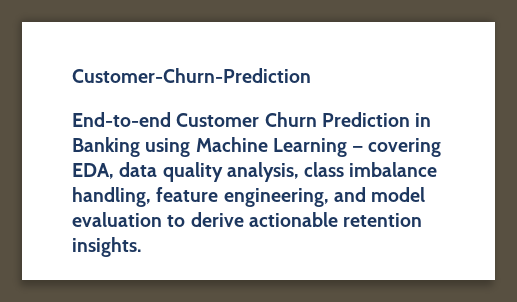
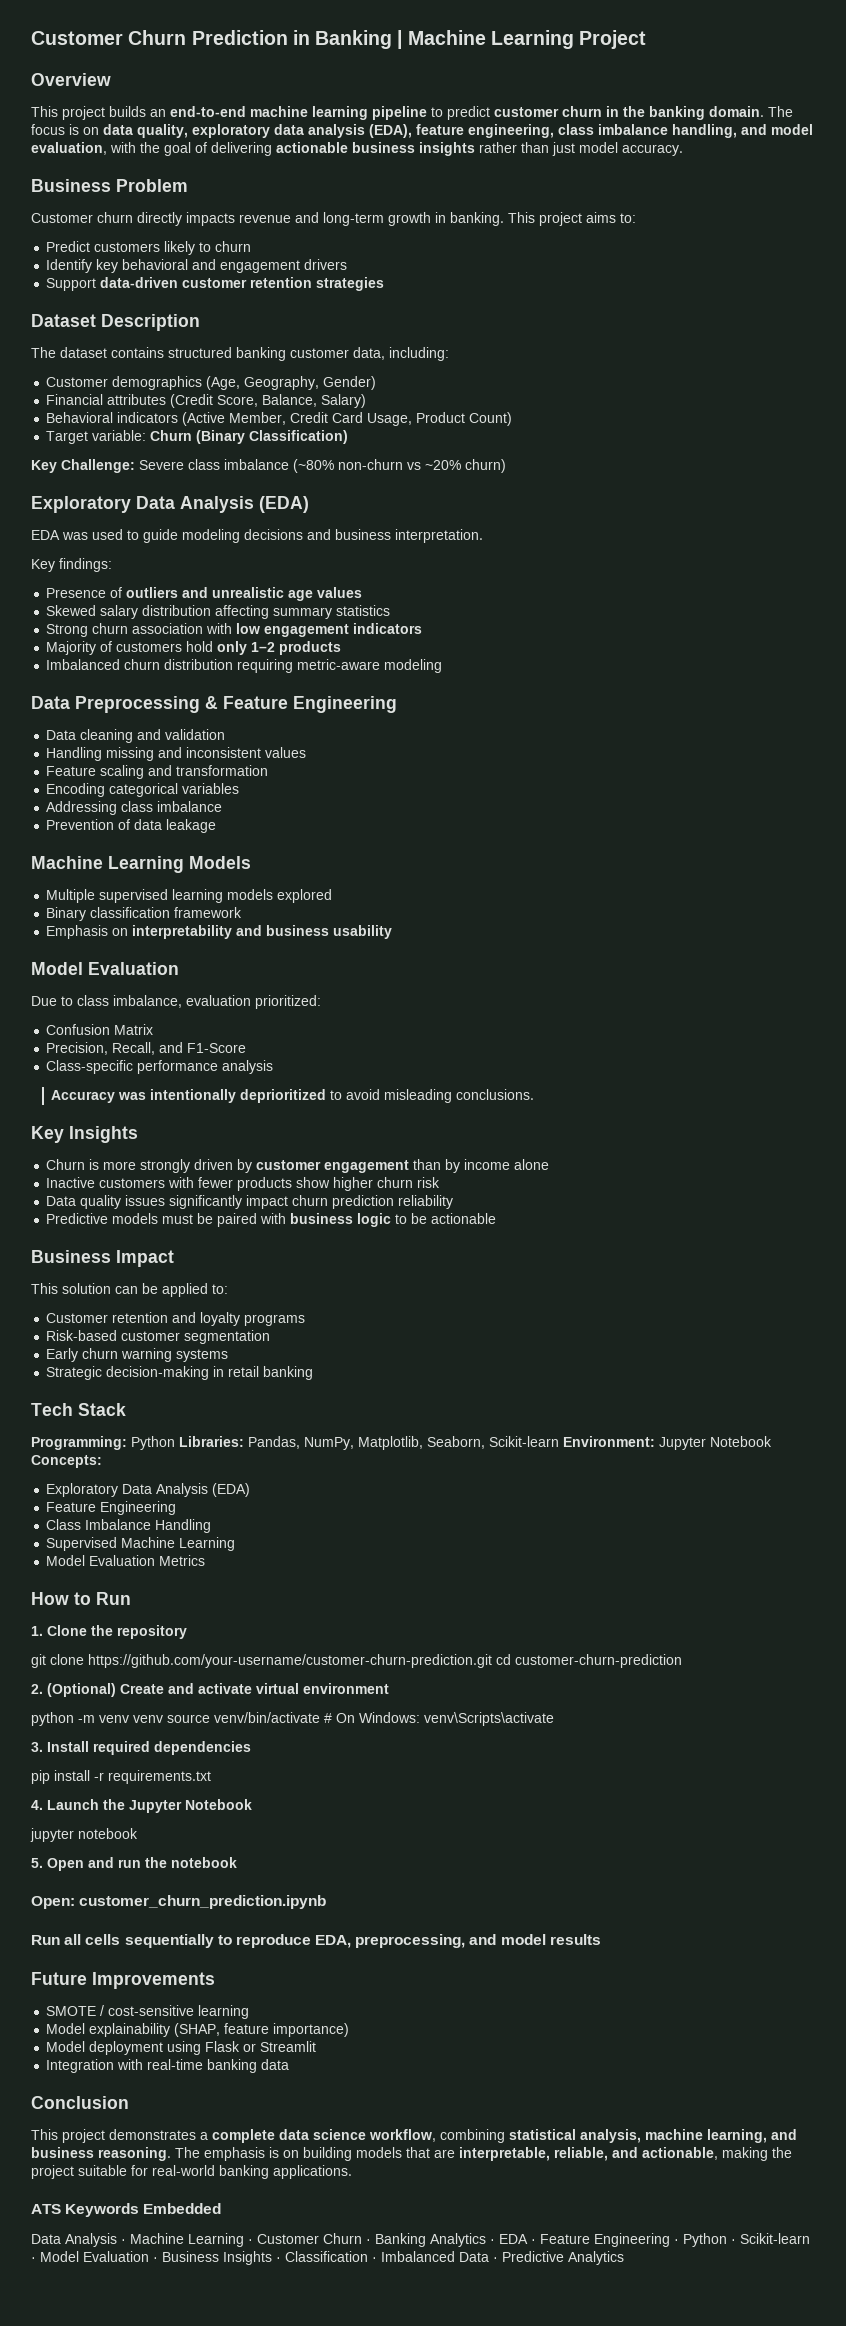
- Customer-Churn-Prediction
- End-to-end Customer Churn Prediction in Banking using Machine Learning — covering EDA, data quality analysis, class imbalance handling, feature engineering, and model evaluation to derive actionable retention insights.
+ Customer Churn Prediction in Banking | Machine Learning Project
+ Overview
+ This project builds an end-to-end machine learning pipeline to predict customer churn in the banking domain. The focus is on data quality, exploratory data analysis (EDA), feature engineering, class imbalance handling, and model evaluation, with the goal of delivering actionable business insights rather than just model accuracy.
+ Business Problem
+ Customer churn directly impacts revenue and long-term growth in banking. This project aims to:
+ Predict customers likely to churn
+ Identify key behavioral and engagement drivers
+ Support data-driven customer retention strategies
+ Dataset Description
+ The dataset contains structured banking customer data, including:
+ Customer demographics (Age, Geography, Gender)
+ Financial attributes (Credit Score, Balance, Salary)
+ Behavioral indicators (Active Member, Credit Card Usage, Product Count)
+ Target variable: Churn (Binary Classification)
+ Key Challenge: Severe class imbalance (~80% non-churn vs ~20% churn)
+ Exploratory Data Analysis (EDA)
+ EDA was used to guide modeling decisions and business interpretation.
+ Key findings:
+ Presence of outliers and unrealistic age values
+ Skewed salary distribution affecting summary statistics
+ Strong churn association with low engagement indicators
+ Majority of customers hold only 1–2 products
+ Imbalanced churn distribution requiring metric-aware modeling
+ Data Preprocessing & Feature Engineering
+ Data cleaning and validation
+ Handling missing and inconsistent values
+ Feature scaling and transformation
+ Encoding categorical variables
+ Addressing class imbalance
+ Prevention of data leakage
+ Machine Learning Models
+ Multiple supervised learning models explored
+ Binary classification framework
+ Emphasis on interpretability and business usability
+ Model Evaluation
+ Due to class imbalance, evaluation prioritized:
+ Confusion Matrix
+ Precision, Recall, and F1-Score
+ Class-specific performance analysis
+ Accuracy was intentionally deprioritized to avoid misleading conclusions.
+ Key Insights
+ Churn is more strongly driven by customer engagement than by income alone
+ Inactive customers with fewer products show higher churn risk
+ Data quality issues significantly impact churn prediction reliability
+ Predictive models must be paired with business logic to be actionable
+ Business Impact
+ This solution can be applied to:
+ Customer retention and loyalty programs
+ Risk-based customer segmentation
+ Early churn warning systems
+ Strategic decision-making in retail banking
+ Tech Stack
+ Programming: Python Libraries: Pandas, NumPy, Matplotlib, Seaborn, Scikit-learn Environment: Jupyter Notebook Concepts:
+ Exploratory Data Analysis (EDA)
+ Feature Engineering
+ Class Imbalance Handling
+ Supervised Machine Learning
+ Model Evaluation Metrics
+ How to Run
+ 1. Clone the repository
+ git clone https://github.com/your-username/customer-churn-prediction.git cd customer-churn-prediction
+ 2. (Optional) Create and activate virtual environment
+ python -m venv venv source venv/bin/activate # On Windows: venv\Scripts\activate
+ 3. Install required dependencies
+ pip install -r requirements.txt
+ 4. Launch the Jupyter Notebook
+ jupyter notebook
+ 5. Open and run the notebook
+ Open: customer_churn_prediction.ipynb
+ Run all cells sequentially to reproduce EDA, preprocessing, and model results
+ Future Improvements
+ SMOTE / cost-sensitive learning
+ Model explainability (SHAP, feature importance)
+ Model deployment using Flask or Streamlit
+ Integration with real-time banking data
+ Conclusion
+ This project demonstrates a complete data science workflow, combining statistical analysis, machine learning, and business reasoning. The emphasis is on building models that are interpretable, reliable, and actionable, making the project suitable for real-world banking applications.
+ ATS Keywords Embedded
+ Data Analysis · Machine Learning · Customer Churn · Banking Analytics · EDA · Feature Engineering · Python · Scikit-learn · Model Evaluation · Business Insights · Classification · Imbalanced Data · Predictive Analytics

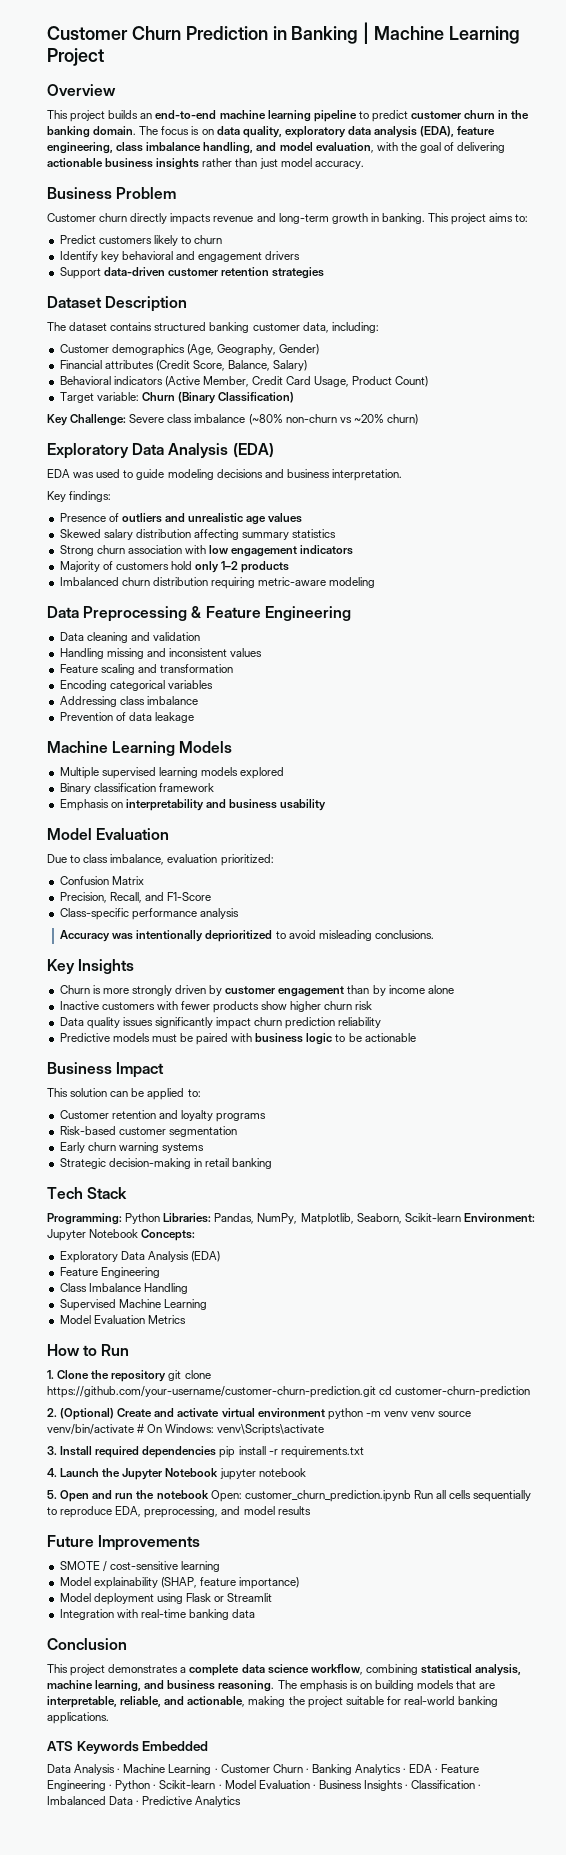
- 1. Clone the repository
- git clone https://github.com/your-username/customer-churn-prediction.git cd customer-churn-prediction
+ 1. Clone the repository git clone https://github.com/your-username/customer-churn-prediction.git cd customer-churn-prediction
- 2. (Optional) Create and activate virtual environment
- python -m venv venv source venv/bin/activate # On Windows: venv\Scripts\activate
+ 2. (Optional) Create and activate virtual environment python -m venv venv source venv/bin/activate # On Windows: venv\Scripts\activate
- 3. Install required dependencies
- pip install -r requirements.txt
+ 3. Install required dependencies pip install -r requirements.txt
- 4. Launch the Jupyter Notebook
- jupyter notebook
+ 4. Launch the Jupyter Notebook jupyter notebook
- 5. Open and run the notebook
- Open: customer_churn_prediction.ipynb
- Run all cells sequentially to reproduce EDA, preprocessing, and model results
+ 5. Open and run the notebook Open: customer_churn_prediction.ipynb Run all cells sequentially to reproduce EDA, preprocessing, and model results

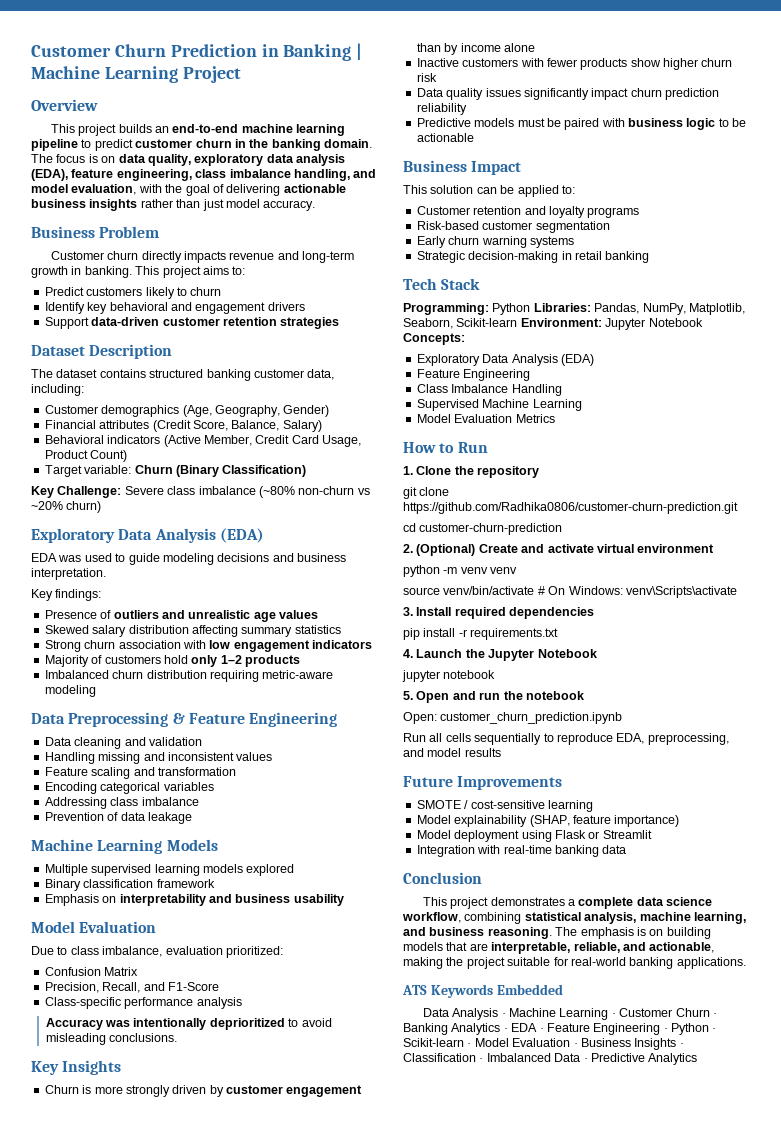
- 1. Clone the repository git clone https://github.com/your-username/customer-churn-prediction.git cd customer-churn-prediction
+ 1. Clone the repository
+ git clone https://github.com/Radhika0806/customer-churn-prediction.git
+ cd customer-churn-prediction
- 2. (Optional) Create and activate virtual environment python -m venv venv source venv/bin/activate # On Windows: venv\Scripts\activate
+ 2. (Optional) Create and activate virtual environment
+ python -m venv venv
+ source venv/bin/activate # On Windows: venv\Scripts\activate
- 3. Install required dependencies pip install -r requirements.txt
+ 3. Install required dependencies
+ pip install -r requirements.txt
- 4. Launch the Jupyter Notebook jupyter notebook
+ 4. Launch the Jupyter Notebook
+ jupyter notebook
- 5. Open and run the notebook Open: customer_churn_prediction.ipynb Run all cells sequentially to reproduce EDA, preprocessing, and model results
+ 5. Open and run the notebook
+ Open: customer_churn_prediction.ipynb
+ Run all cells sequentially to reproduce EDA, preprocessing, and model results

